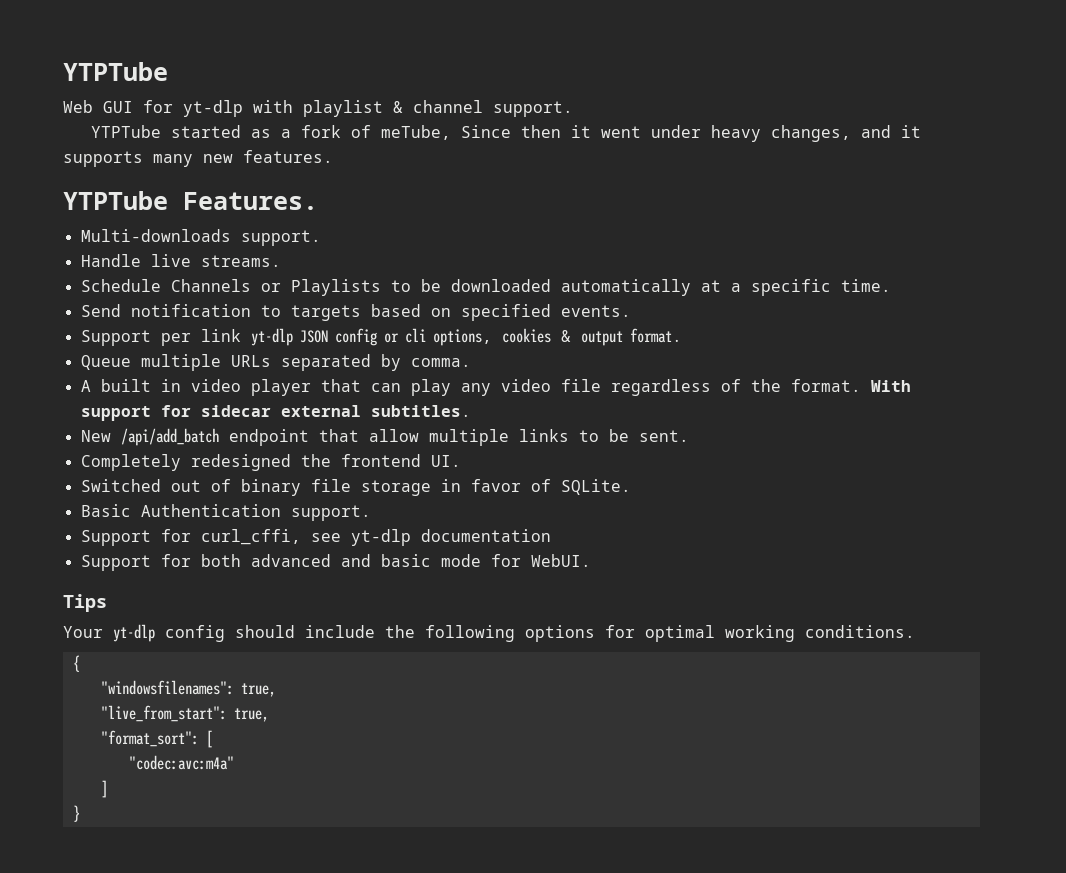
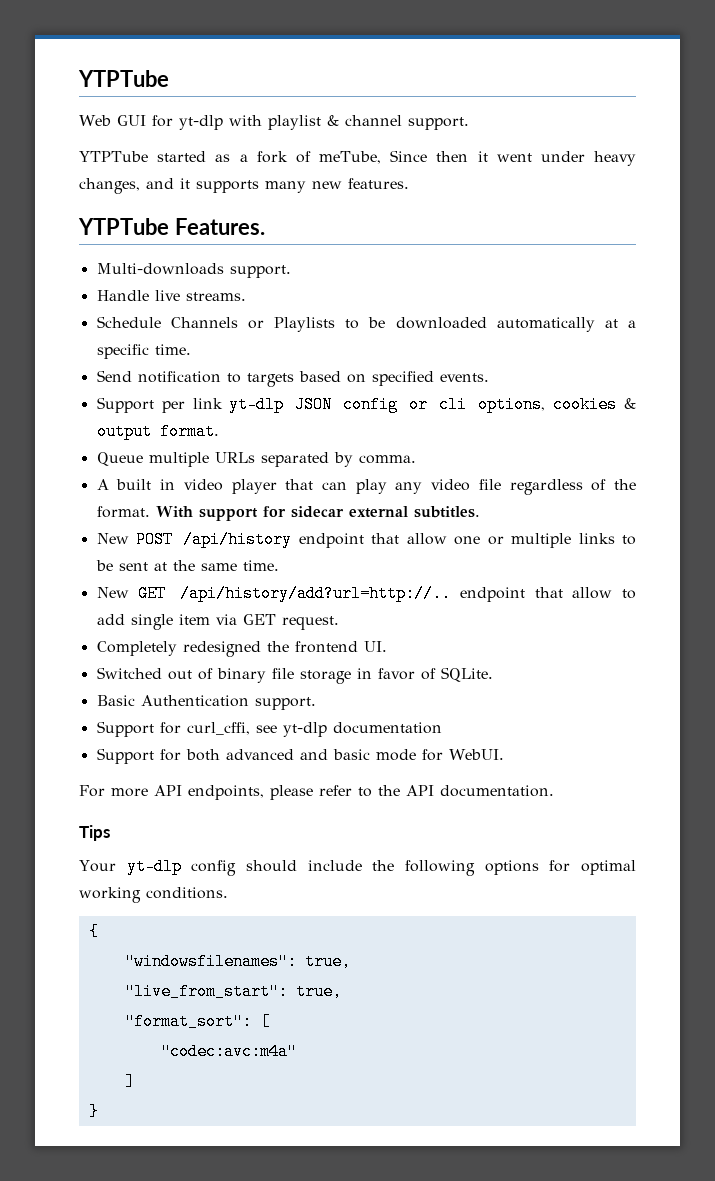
- New /api/add_batch endpoint that allow multiple links to be sent.
+ New POST /api/history endpoint that allow one or multiple links to be sent at the same time.
+ New GET /api/history/add?url=http://.. endpoint that allow to add single item via GET request.
+ For more API endpoints, please refer to the API documentation.

